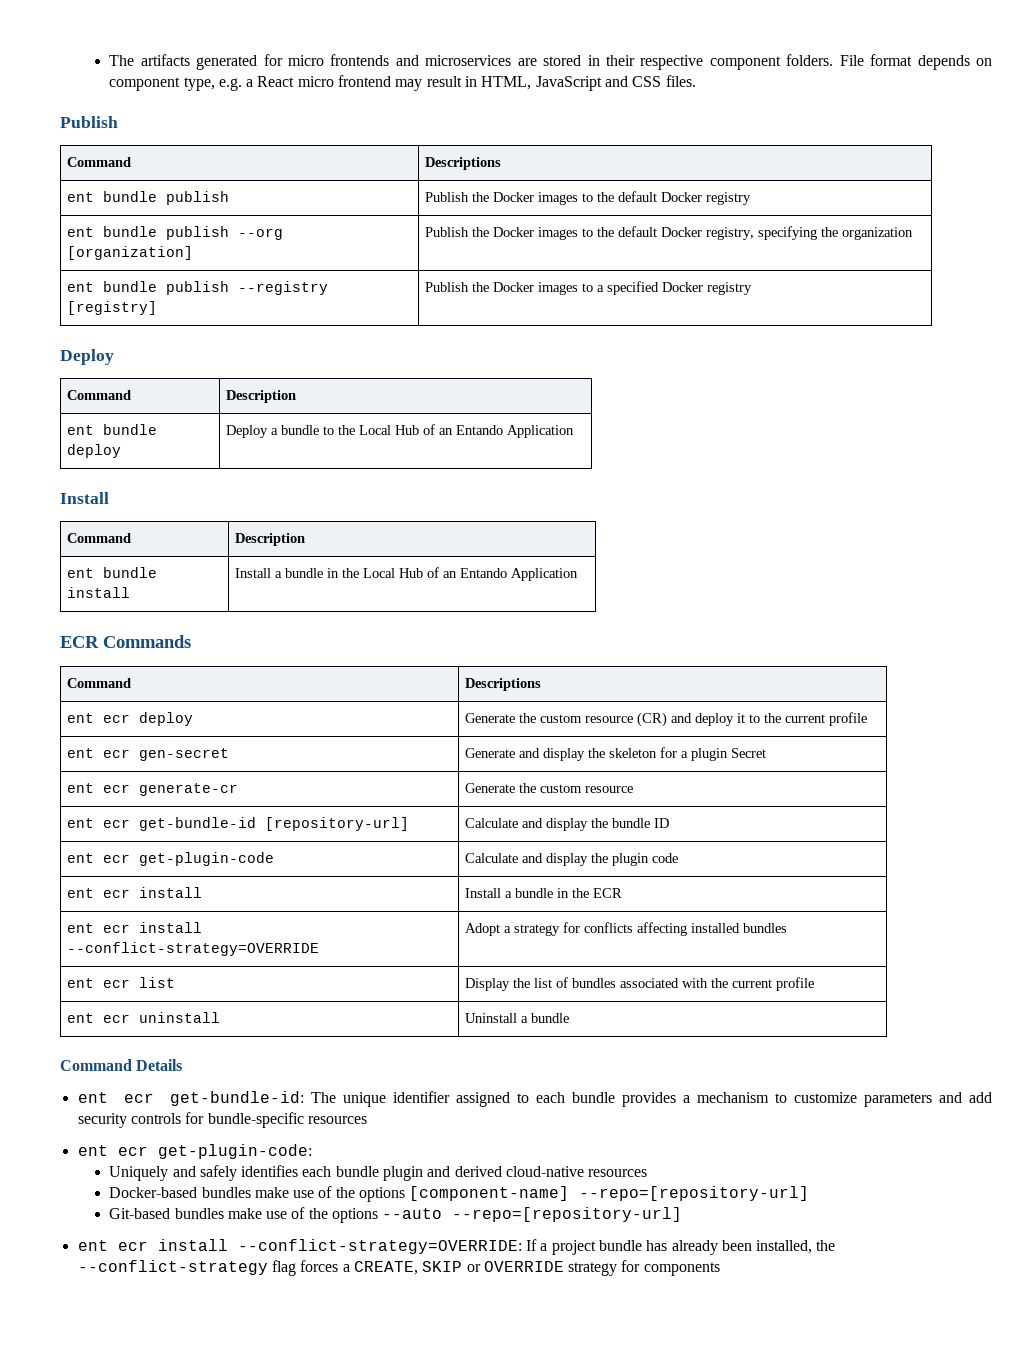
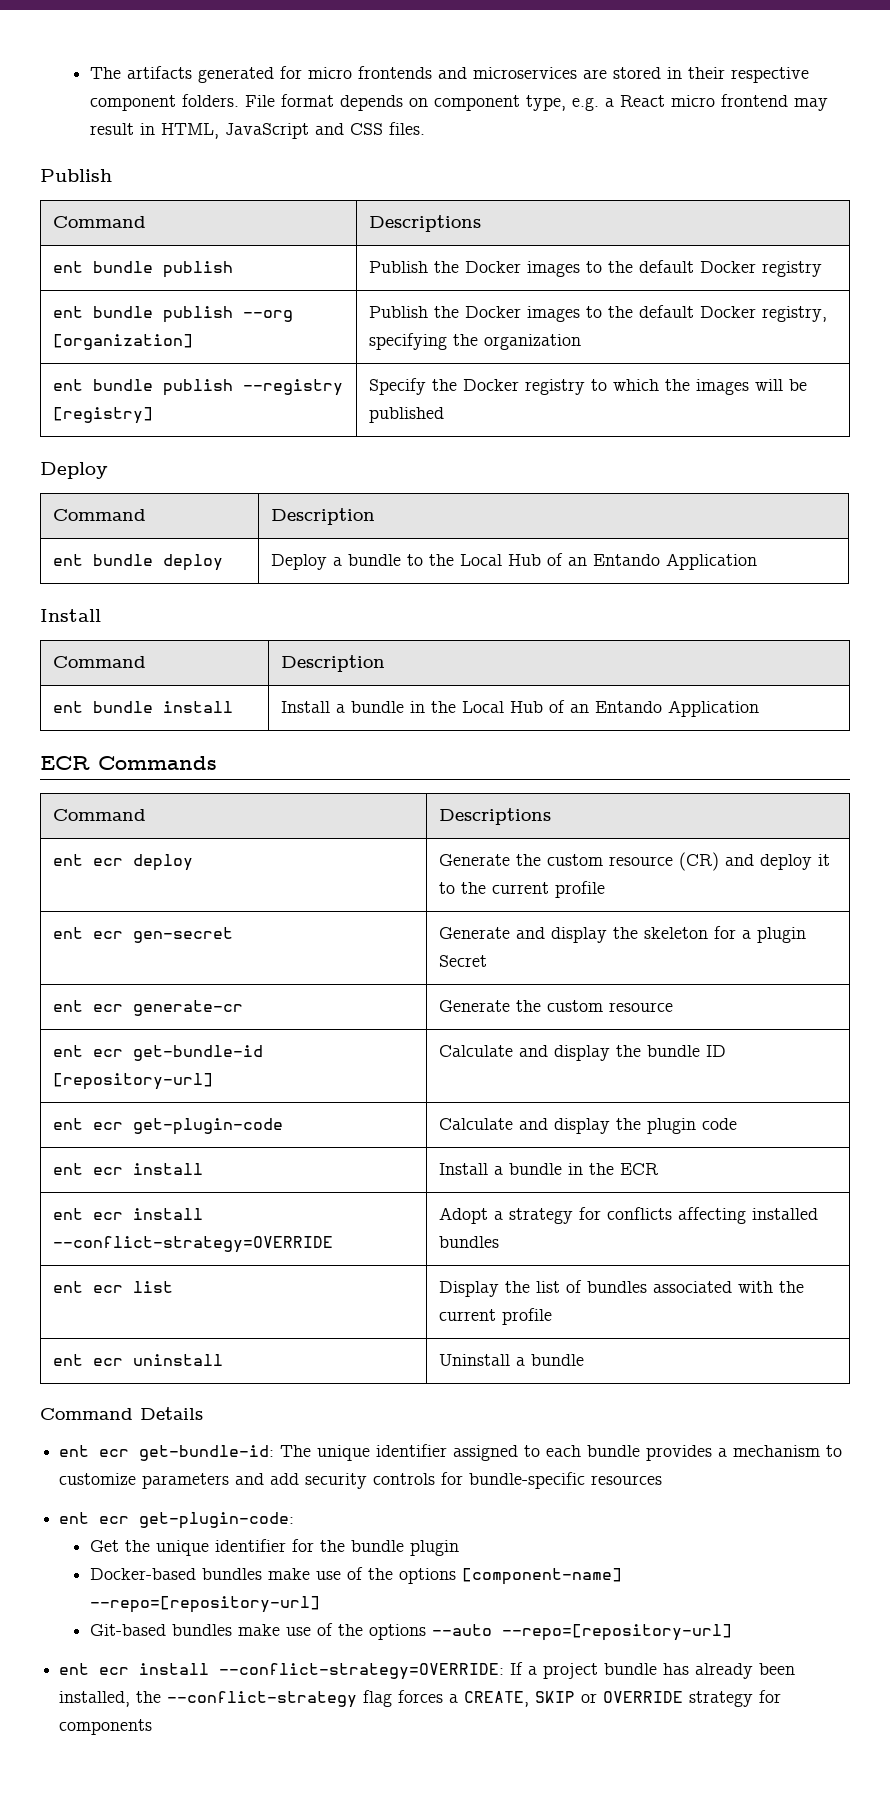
- ent bundle publish --registry [registry] | Publish the Docker images to a specified Docker registry
+ ent bundle publish --registry [registry] | Specify the Docker registry to which the images will be published
- Uniquely and safely identifies each bundle plugin and derived cloud-native resources
+ Get the unique identifier for the bundle plugin

